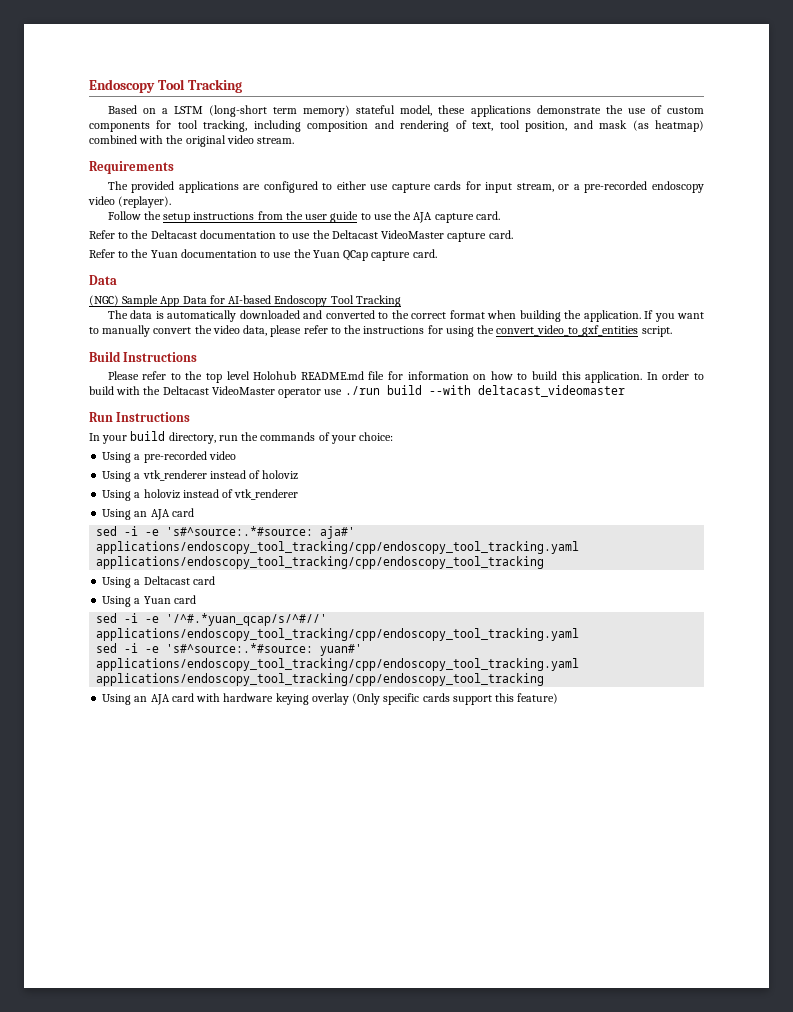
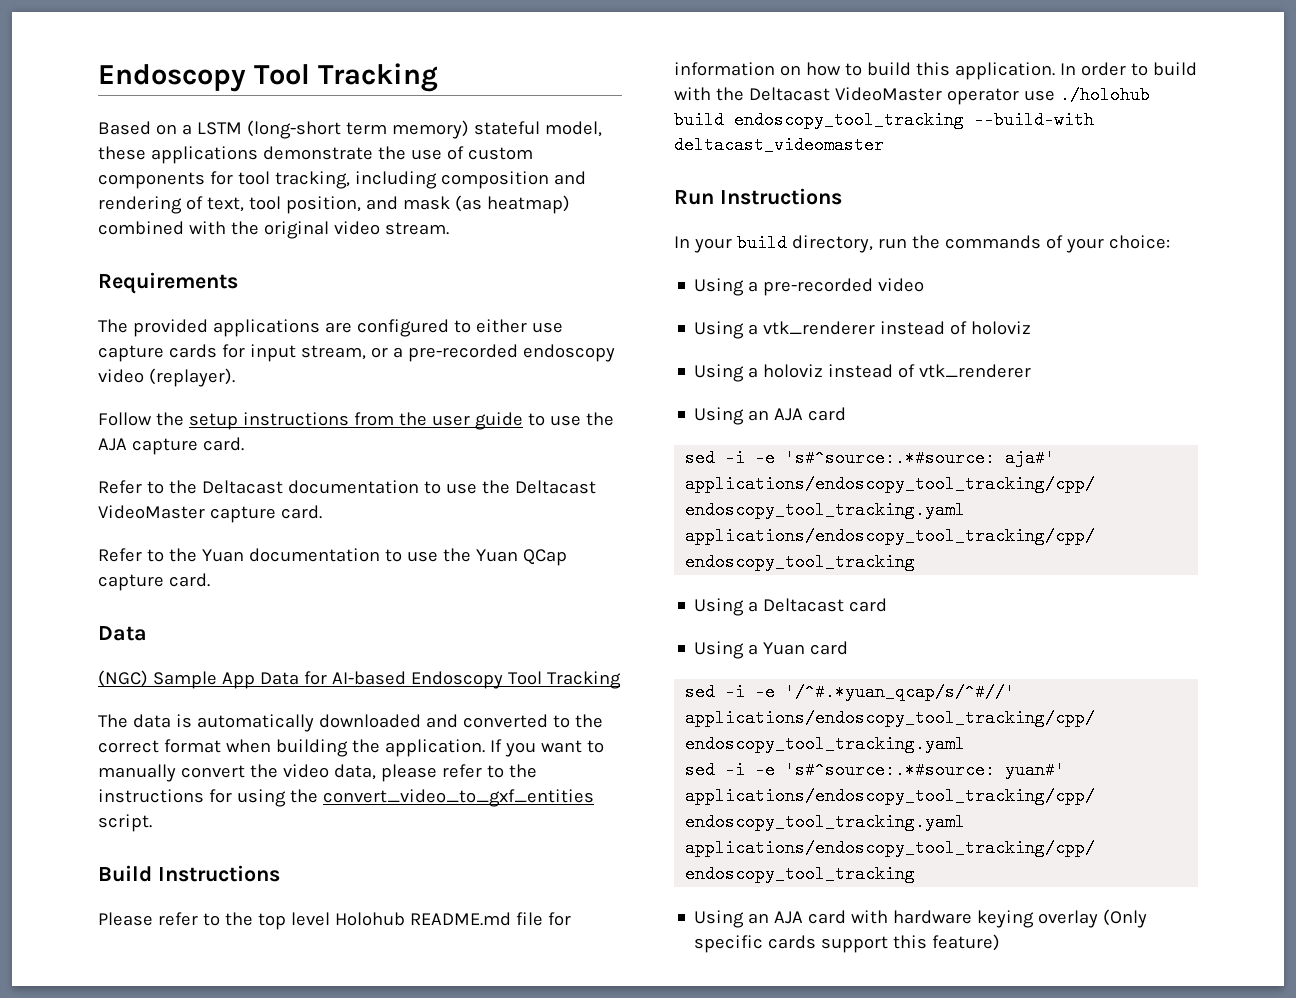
- In order to build with the Deltacast VideoMaster operator use ./run build --with deltacast_videomaster
+ In order to build with the Deltacast VideoMaster operator use ./holohub build endoscopy_tool_tracking --build-with deltacast_videomaster

